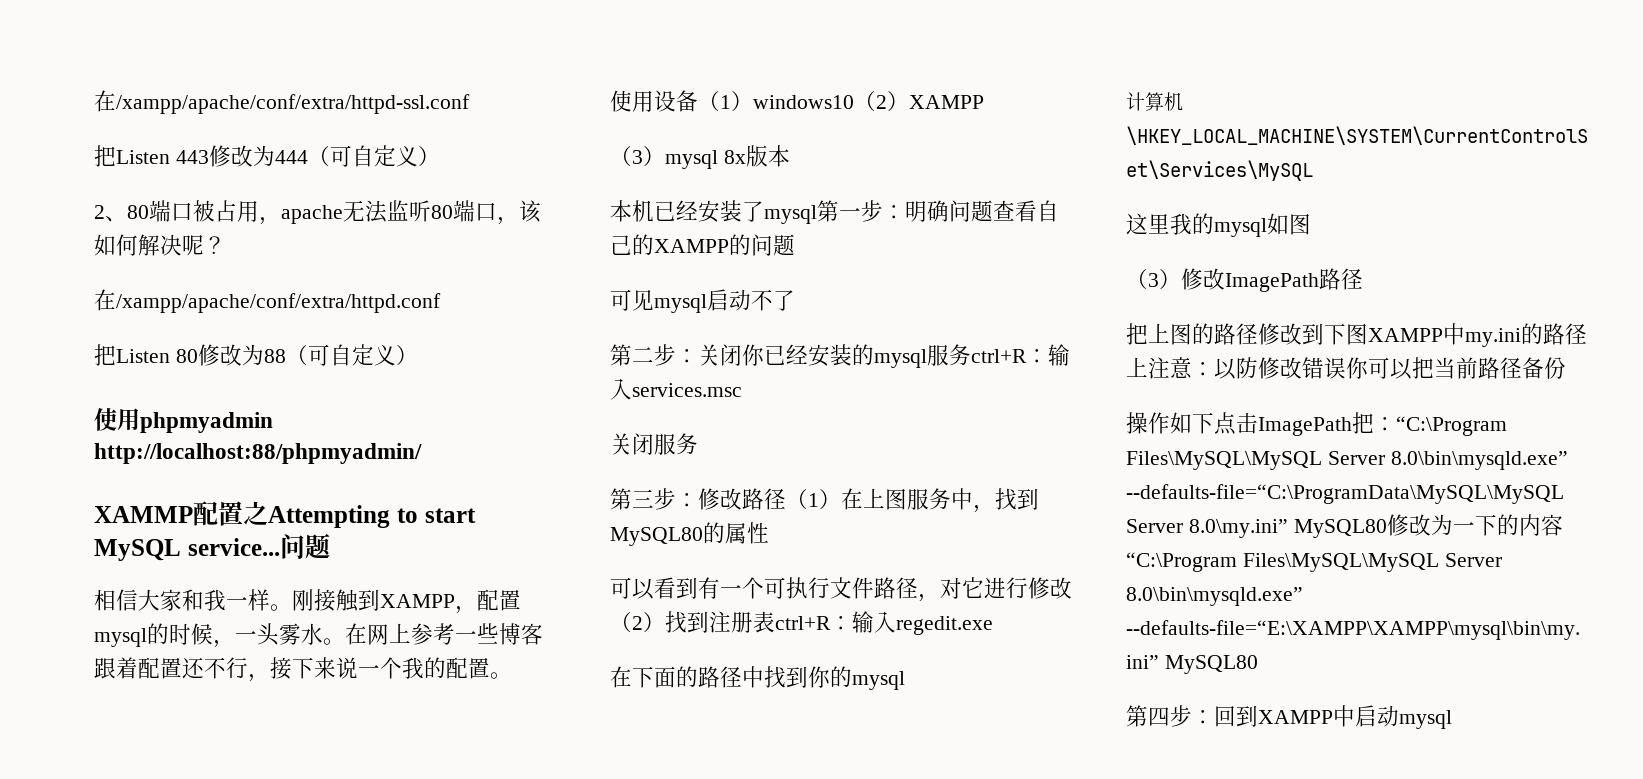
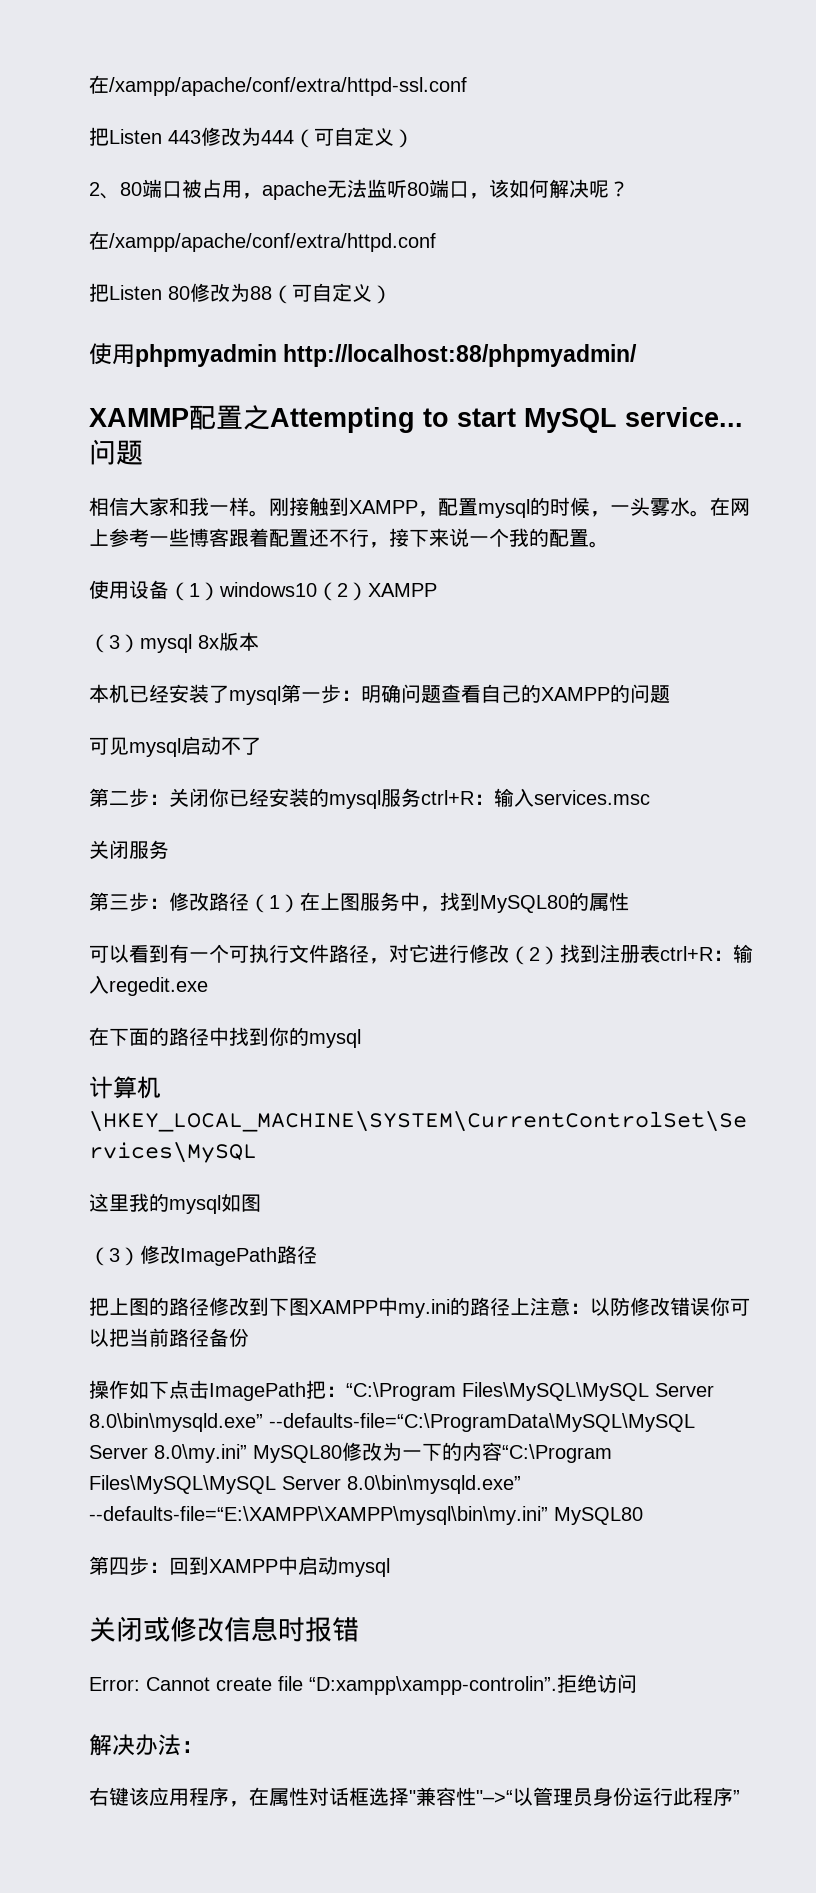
+ 关闭或修改信息时报错
+ Error: Cannot create file “D:xampp\xampp-controlin”.拒绝访问
+ 解决办法：
+ 右键该应用程序，在属性对话框选择"兼容性"–>“以管理员身份运行此程序”

